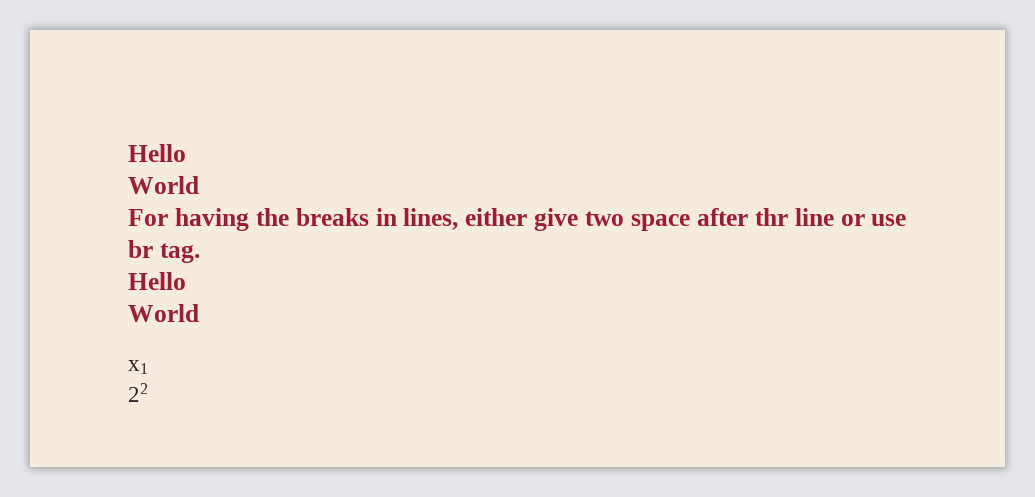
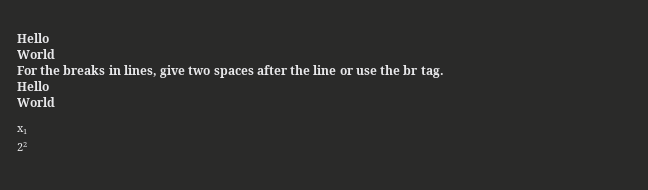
- For having the breaks in lines, either give two space after thr line or use br tag.
+ For the breaks in lines, give two spaces after the line or use the br tag.

